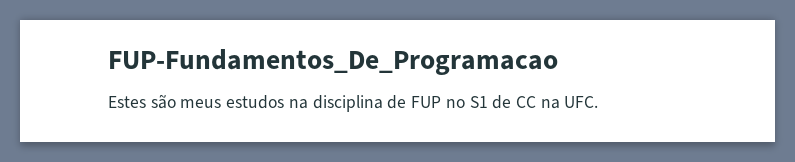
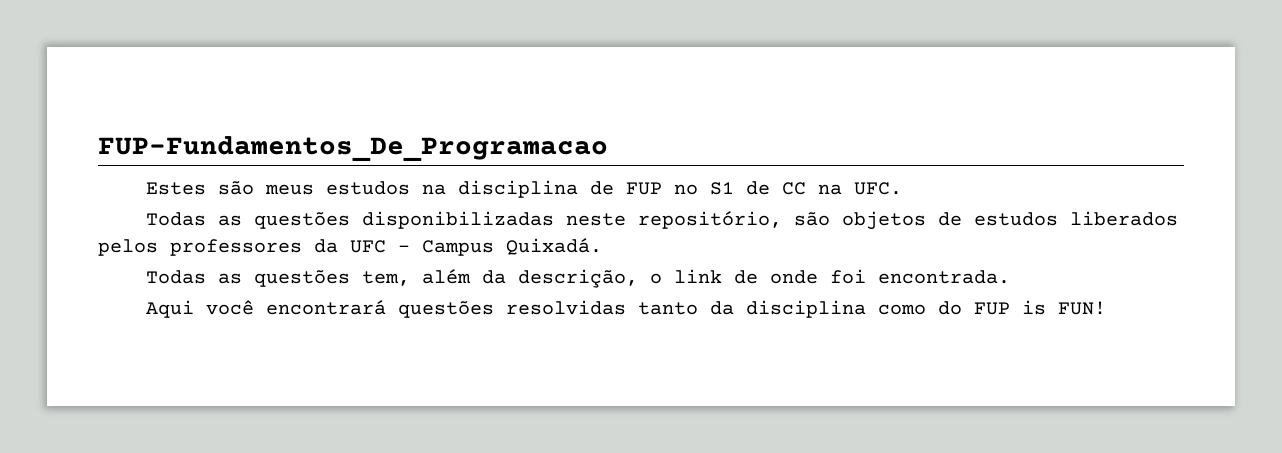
+ Todas as questões disponibilizadas neste repositório, são objetos de estudos liberados pelos professores da UFC - Campus Quixadá.
+ Todas as questões tem, além da descrição, o link de onde foi encontrada.
+ Aqui você encontrará questões resolvidas tanto da disciplina como do FUP is FUN!

